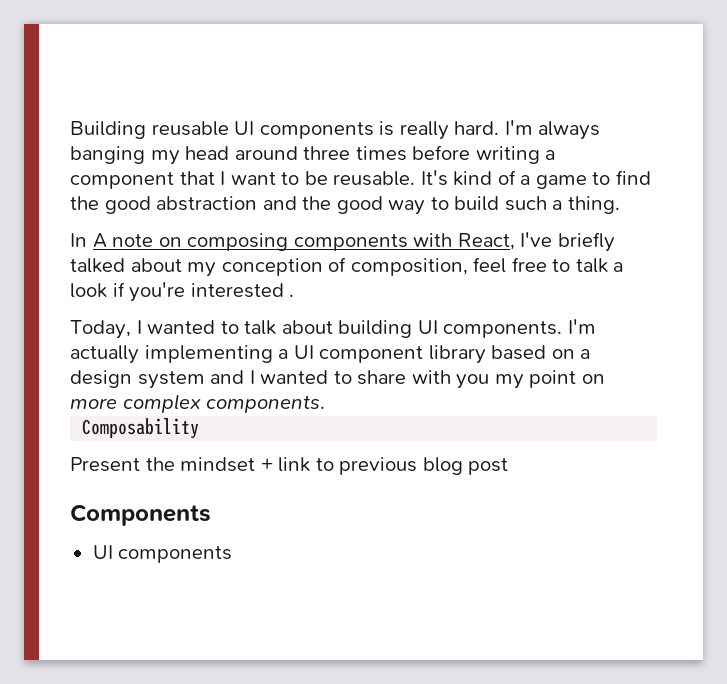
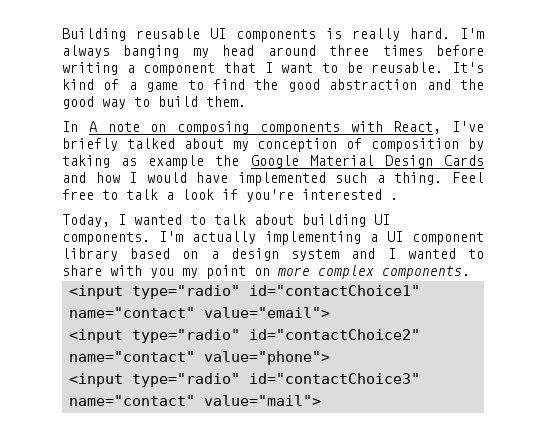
- It's kind of a game to find the good abstraction and the good way to build such a thing.
+ It's kind of a game to find the good abstraction and the good way to build them.
- In A note on composing components with React, I've briefly talked about my conception of composition, feel free to talk a look if you're interested .
+ In A note on composing components with React, I've briefly talked about my conception of composition by taking as example the Google Material Design Cards and how I would have implemented such a thing. Feel free to talk a look if you're interested .
- Composability
- Present the mindset + link to previous blog post
- Components
- UI components
+ <input type="radio" id="contactChoice1" name="contact" value="email">
+ <input type="radio" id="contactChoice2" name="contact" value="phone">
+ <input type="radio" id="contactChoice3" name="contact" value="mail">

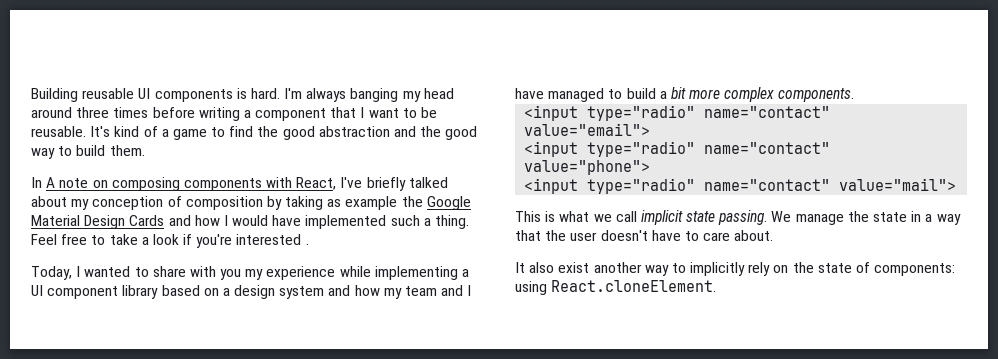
- Building reusable UI components is really hard.
+ Building reusable UI components is hard.
- Feel free to talk a look if you're interested .
+ Feel free to take a look if you're interested .
- Today, I wanted to talk about building UI components. I'm actually implementing a UI component library based on a design system and I wanted to share with you my point on more complex components.
+ Today, I wanted to share with you my experience while implementing a UI component library based on a design system and how my team and I have managed to build a bit more complex components.
- <input type="radio" id="contactChoice1" name="contact" value="email">
+ <input type="radio" name="contact" value="email">
- <input type="radio" id="contactChoice2" name="contact" value="phone">
+ <input type="radio" name="contact" value="phone">
- <input type="radio" id="contactChoice3" name="contact" value="mail">
+ <input type="radio" name="contact" value="mail">
+ This is what we call implicit state passing. We manage the state in a way that the user doesn't have to care about.
+ It also exist another way to implicitly rely on the state of components: using React.cloneElement.

